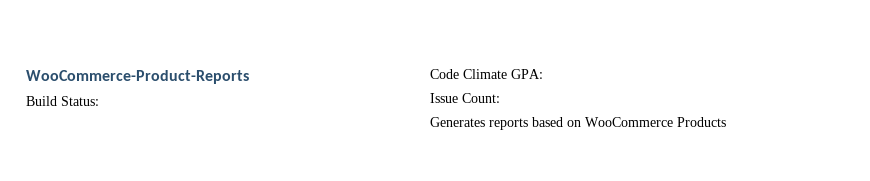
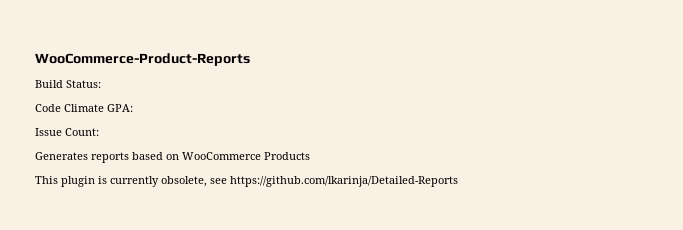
+ This plugin is currently obsolete, see https://github.com/lkarinja/Detailed-Reports

